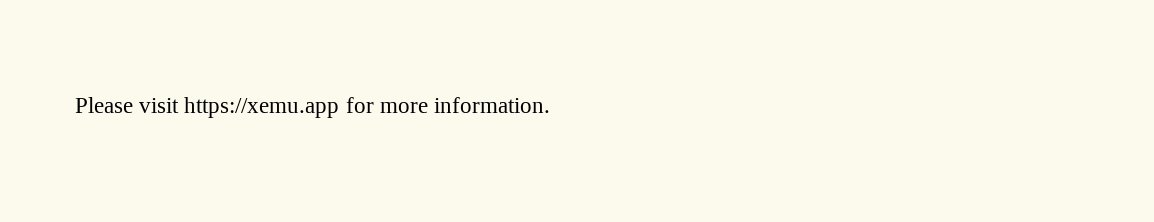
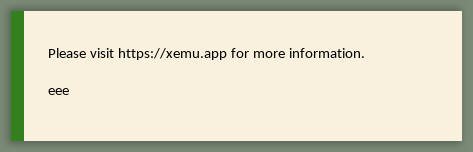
+ eee

